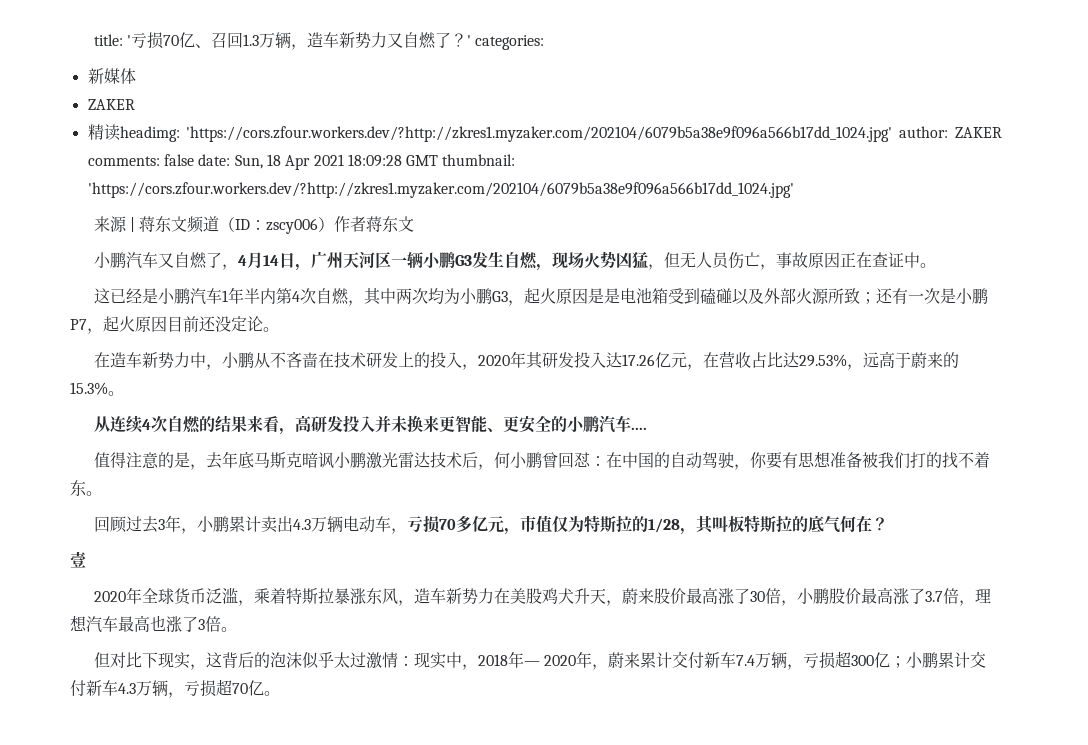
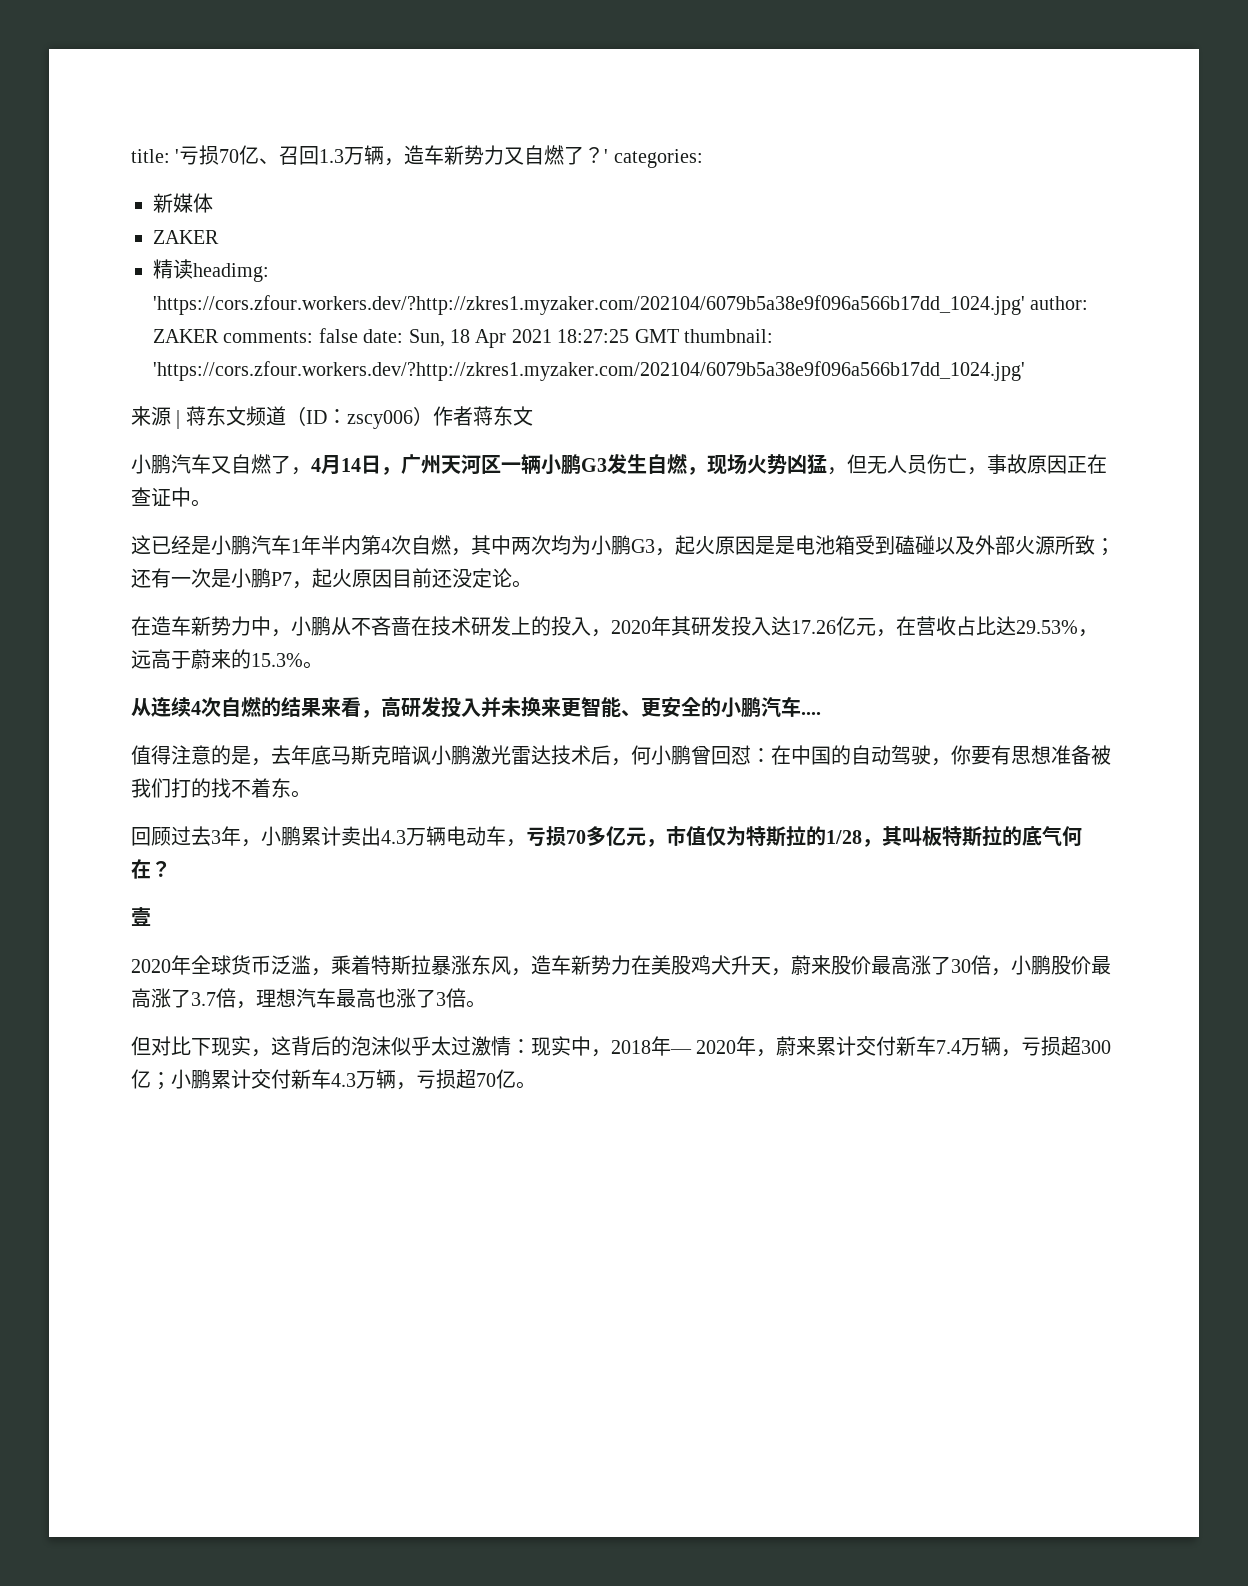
- 精读headimg: 'https://cors.zfour.workers.dev/?http://zkres1.myzaker.com/202104/6079b5a38e9f096a566b17dd_1024.jpg' author: ZAKER comments: false date: Sun, 18 Apr 2021 18:09:28 GMT thumbnail: 'https://cors.zfour.workers.dev/?http://zkres1.myzaker.com/202104/6079b5a38e9f096a566b17dd_1024.jpg'
+ 精读headimg: 'https://cors.zfour.workers.dev/?http://zkres1.myzaker.com/202104/6079b5a38e9f096a566b17dd_1024.jpg' author: ZAKER comments: false date: Sun, 18 Apr 2021 18:27:25 GMT thumbnail: 'https://cors.zfour.workers.dev/?http://zkres1.myzaker.com/202104/6079b5a38e9f096a566b17dd_1024.jpg'

